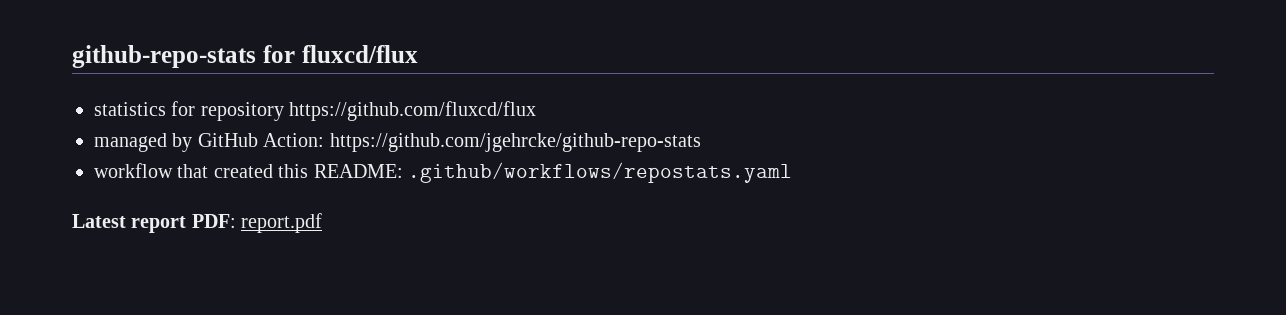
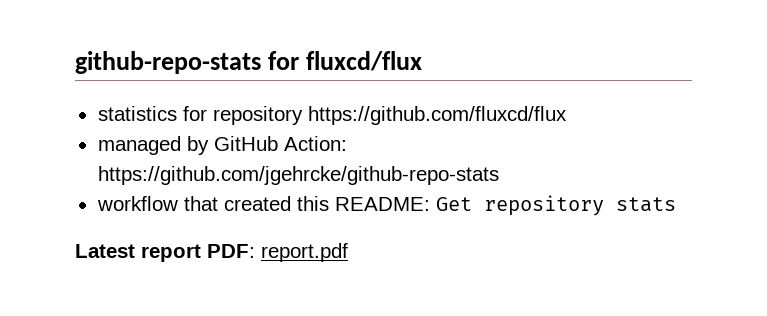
- workflow that created this README: .github/workflows/repostats.yaml
+ workflow that created this README: Get repository stats

